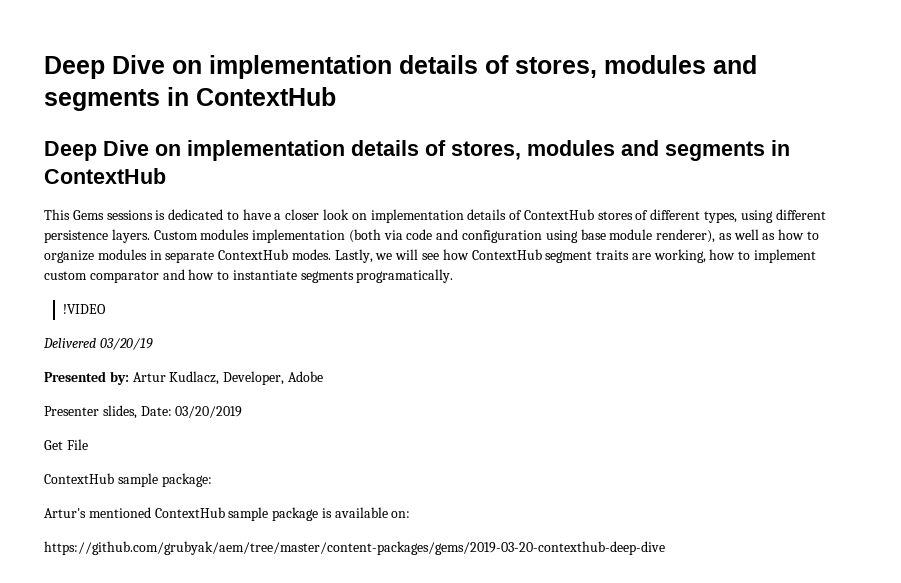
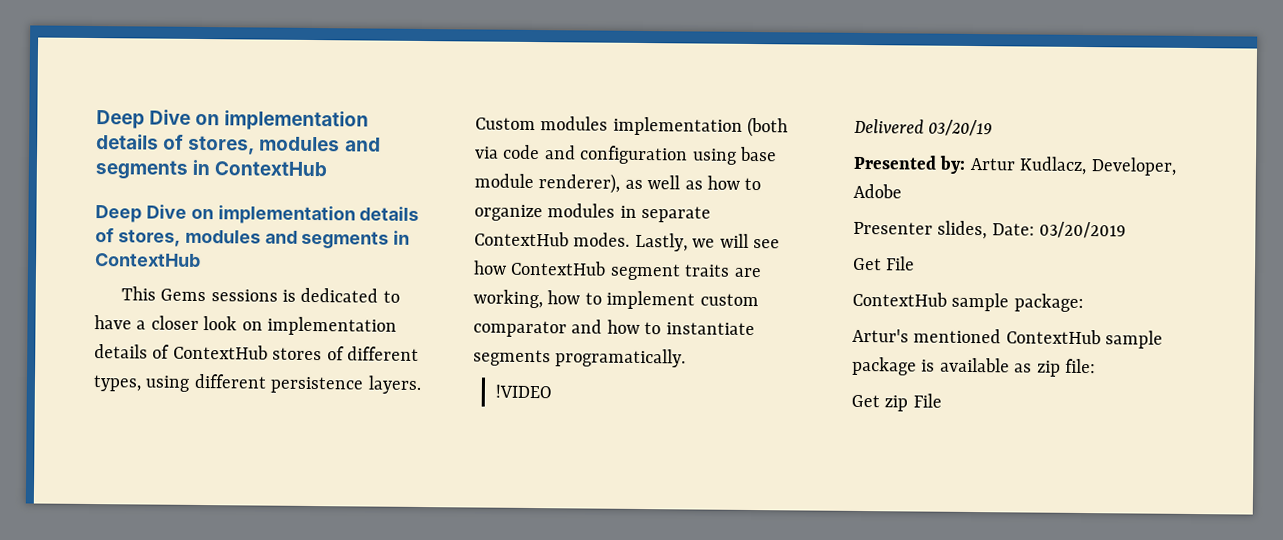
- Artur's mentioned ContextHub sample package is available on:
- https://github.com/grubyak/aem/tree/master/content-packages/gems/2019-03-20-contexthub-deep-dive
+ Artur's mentioned ContextHub sample package is available as zip file:
+ Get zip File

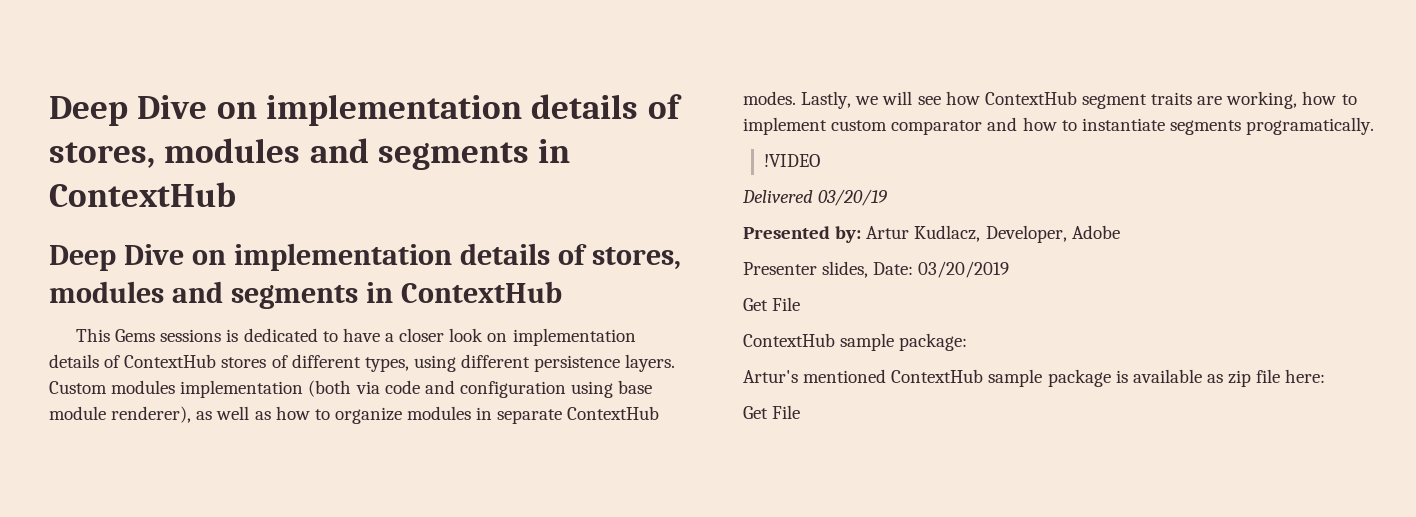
- Artur's mentioned ContextHub sample package is available as zip file:
- Get zip File
+ Artur's mentioned ContextHub sample package is available as zip file here:
+ Get File

